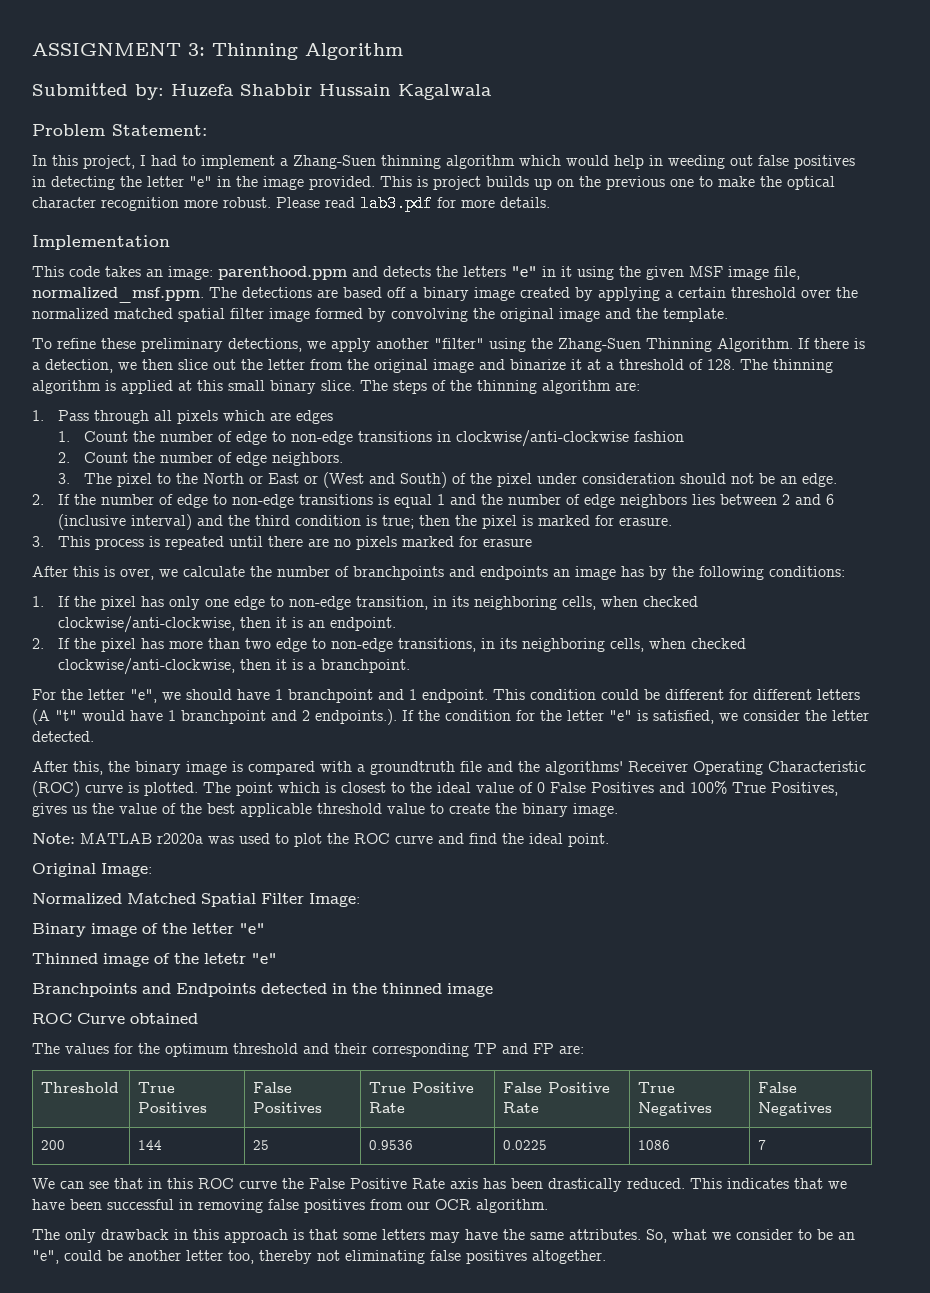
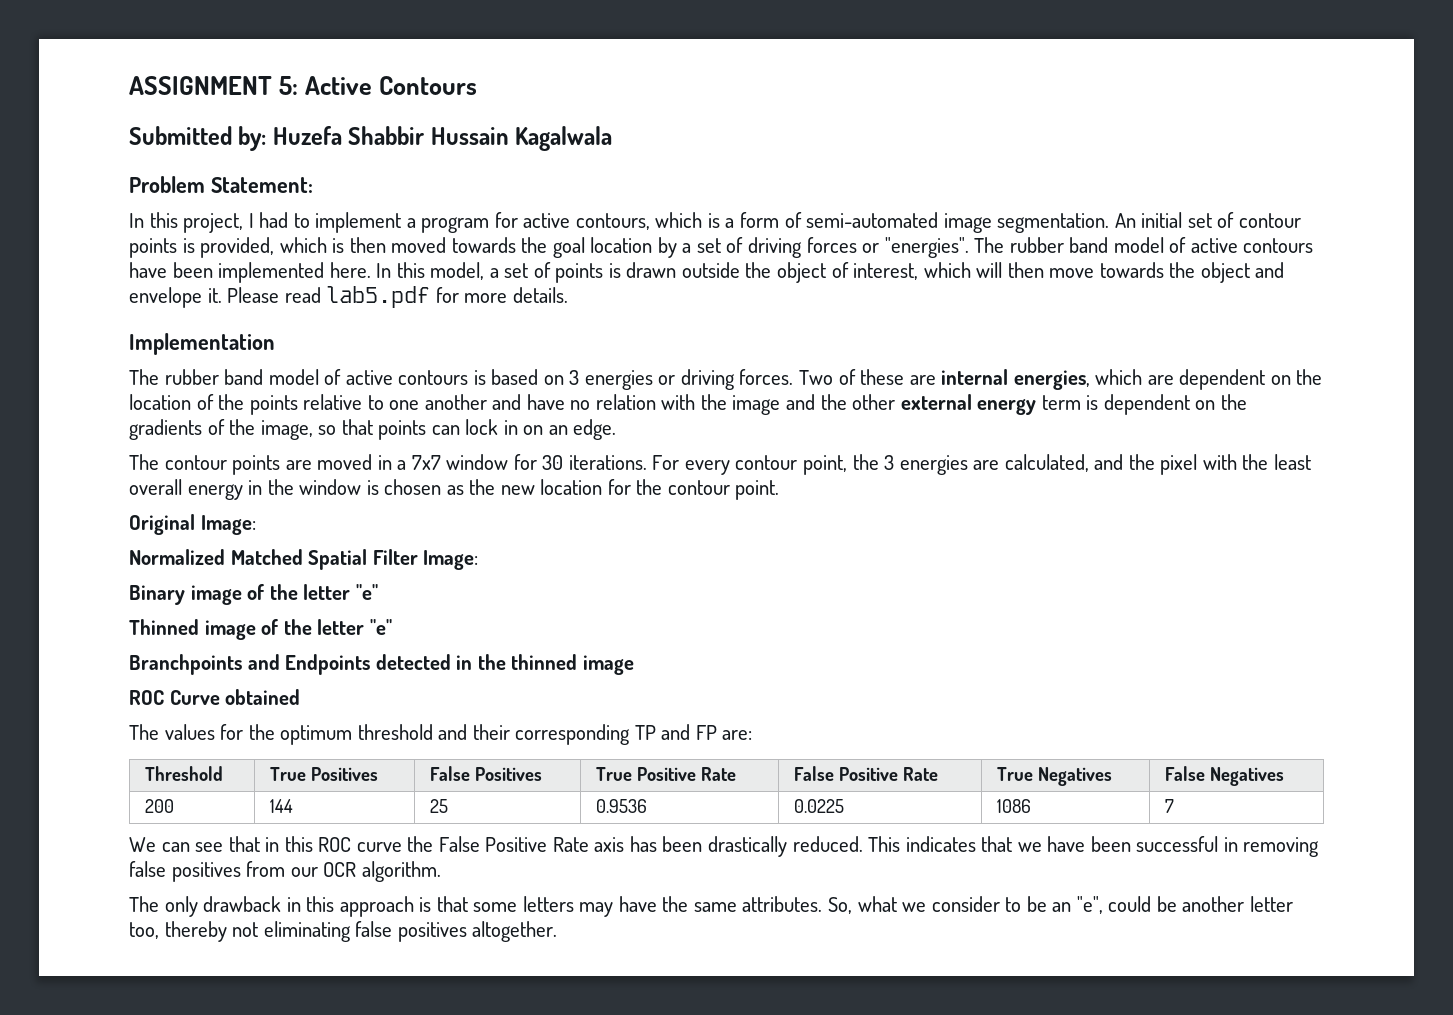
- ASSIGNMENT 3: Thinning Algorithm
+ ASSIGNMENT 5: Active Contours
- In this project, I had to implement a Zhang-Suen thinning algorithm which would help in weeding out false positives in detecting the letter "e" in the image provided. This is project builds up on the previous one to make the optical character recognition more robust.
+ In this project, I had to implement a program for active contours, which is a form of semi-automated image segmentation. An initial set of contour points is provided, which is then moved towards the goal location by a set of driving forces or "energies". The rubber band model of active contours have been implemented here. In this model, a set of points is drawn outside the object of interest, which will then move towards the object and envelope it.
- Please read lab3.pdf for more details.
+ Please read lab5.pdf for more details.
- This code takes an image: parenthood.ppm and detects the letters "e" in it using the given MSF image file, normalized_msf.ppm. The detections are based off a binary image created by applying a certain threshold over the normalized matched spatial filter image formed by convolving the original image and the template.
- To refine these preliminary detections, we apply another "filter" using the Zhang-Suen Thinning Algorithm. If there is a detection, we then slice out the letter from the original image and binarize it at a threshold of 128. The thinning algorithm is applied at this small binary slice. The steps of the thinning algorithm are:
- 1. Pass through all pixels which are edges
- 1. Count the number of edge to non-edge transitions in clockwise/anti-clockwise fashion
- 2. Count the number of edge neighbors.
- 3. The pixel to the North or East or (West and South) of the pixel under consideration should not be an edge.
- 2. If the number of edge to non-edge transitions is equal 1 and the number of edge neighbors lies between 2 and 6 (inclusive interval) and the third condition is true; then the pixel is marked for erasure.
- 3. This process is repeated until there are no pixels marked for erasure
- After this is over, we calculate the number of branchpoints and endpoints an image has by the following conditions:
- 1. If the pixel has only one edge to non-edge transition, in its neighboring cells, when checked clockwise/anti-clockwise, then it is an endpoint.
- 2. If the pixel has more than two edge to non-edge transitions, in its neighboring cells, when checked clockwise/anti-clockwise, then it is a branchpoint.
- For the letter "e", we should have 1 branchpoint and 1 endpoint. This condition could be different for different letters (A "t" would have 1 branchpoint and 2 endpoints.). If the condition for the letter "e" is satisfied, we consider the letter detected.
- After this, the binary image is compared with a groundtruth file and the algorithms' Receiver Operating Characteristic (ROC) curve is plotted. The point which is closest to the ideal value of 0 False Positives and 100% True Positives, gives us the value of the best applicable threshold value to create the binary image.
- Note: MATLAB r2020a was used to plot the ROC curve and find the ideal point.
+ The rubber band model of active contours is based on 3 energies or driving forces. Two of these are internal energies, which are dependent on the location of the points relative to one another and have no relation with the image and the other external energy term is dependent on the gradients of the image, so that points can lock in on an edge.
+ The contour points are moved in a 7x7 window for 30 iterations. For every contour point, the 3 energies are calculated, and the pixel with the least overall energy in the window is chosen as the new location for the contour point.
- Thinned image of the letetr "e"
+ Thinned image of the letter "e"

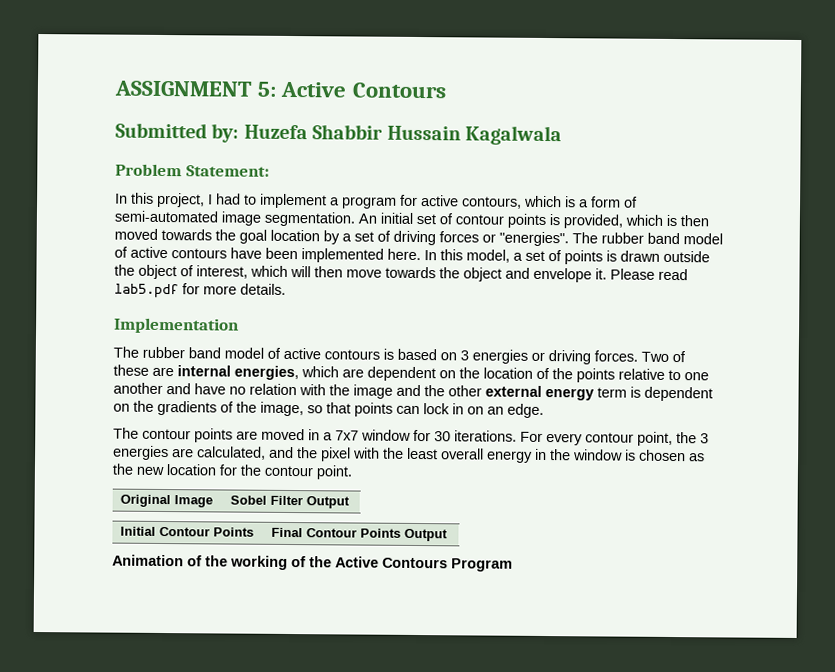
- Original Image:
- Normalized Matched Spatial Filter Image:
- Binary image of the letter "e"
- Thinned image of the letter "e"
- Branchpoints and Endpoints detected in the thinned image
- ROC Curve obtained
- The values for the optimum threshold and their corresponding TP and FP are:
- Threshold | True Positives | False Positives | True Positive Rate | False Positive Rate | True Negatives | False Negatives
- 200 | 144 | 25 | 0.9536 | 0.0225 | 1086 | 7
- We can see that in this ROC curve the False Positive Rate axis has been drastically reduced. This indicates that we have been successful in removing false positives from our OCR algorithm.
- The only drawback in this approach is that some letters may have the same attributes. So, what we consider to be an "e", could be another letter too, thereby not eliminating false positives altogether.
+ Original Image | Sobel Filter Output
+ Initial Contour Points | Final Contour Points Output
+ Animation of the working of the Active Contours Program

